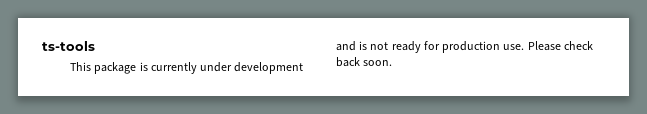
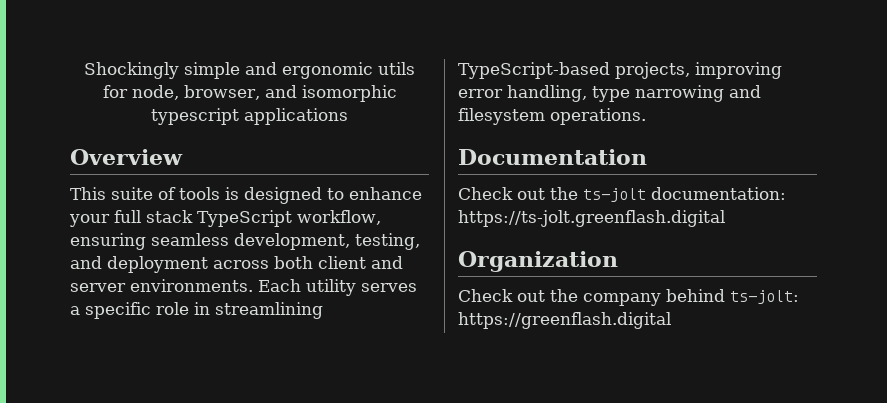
- ts-tools
- This package is currently under development and is not ready for production use. Please check back soon.
+ Shockingly simple and ergonomic utils for node, browser, and isomorphic typescript applications
+ Overview
+ This suite of tools is designed to enhance your full stack TypeScript workflow, ensuring seamless development, testing, and deployment across both client and server environments. Each utility serves a specific role in streamlining TypeScript-based projects, improving error handling, type narrowing and filesystem operations.
+ Documentation
+ Check out the ts-jolt documentation: https://ts-jolt.greenflash.digital
+ Organization
+ Check out the company behind ts-jolt: https://greenflash.digital

